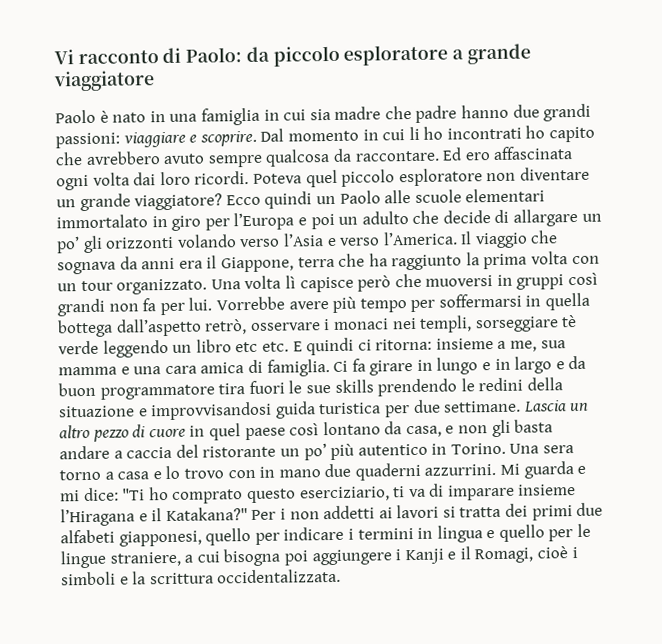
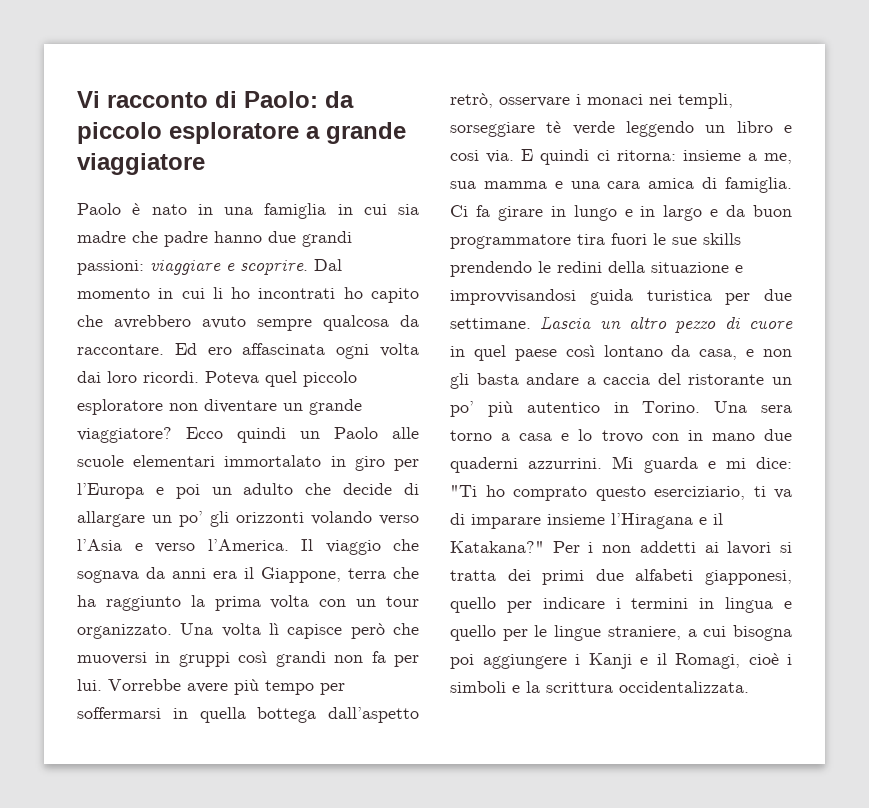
- Vorrebbe avere più tempo per soffermarsi in quella bottega dall’aspetto retrò, osservare i monaci nei templi, sorseggiare tè verde leggendo un libro etc etc. E quindi ci ritorna: insieme a me, sua mamma e una cara amica di famiglia.
+ Vorrebbe avere più tempo per soffermarsi in quella bottega dall’aspetto retrò, osservare i monaci nei templi, sorseggiare tè verde leggendo un libro e cosi via. E quindi ci ritorna: insieme a me, sua mamma e una cara amica di famiglia.

